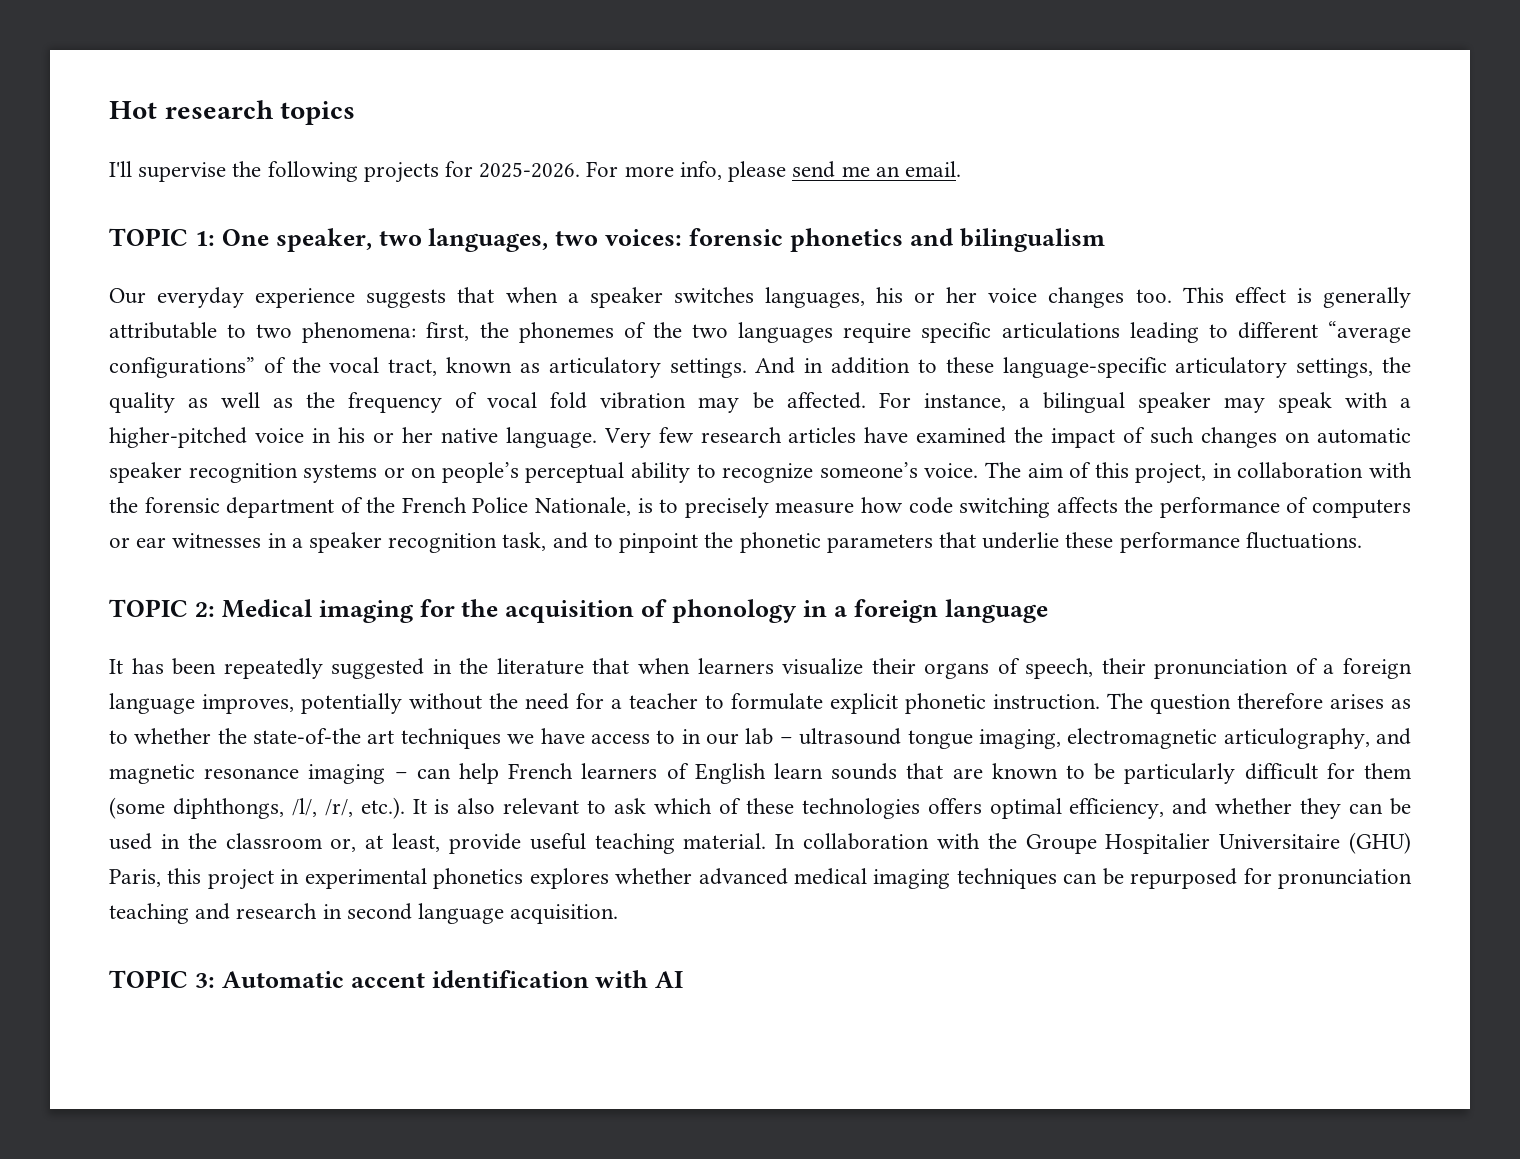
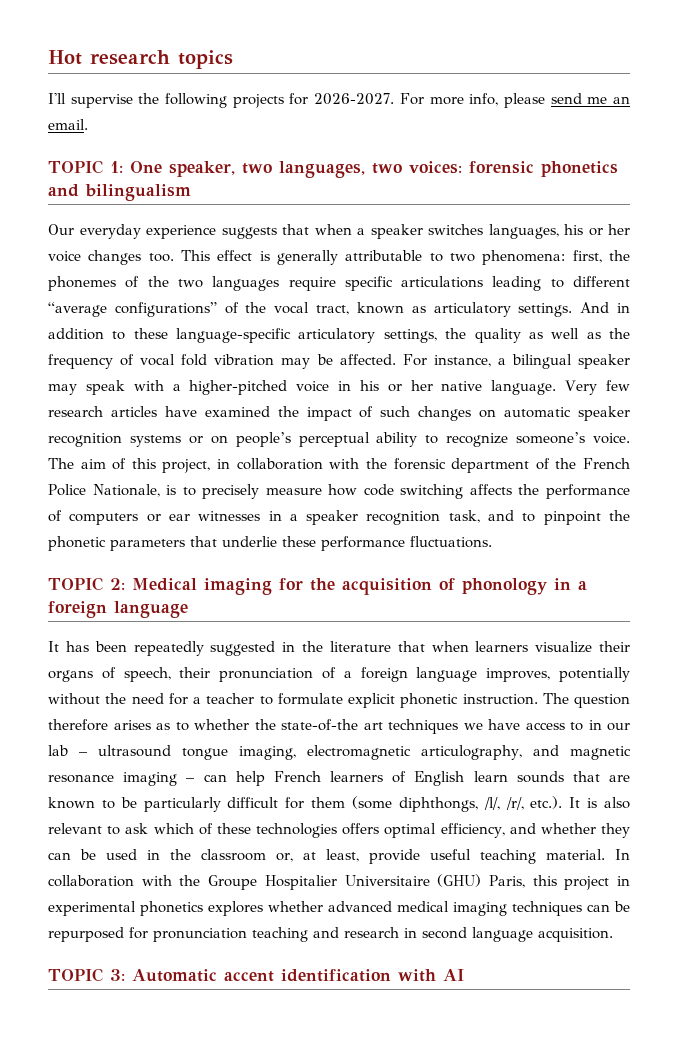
- I'll supervise the following projects for 2025-2026.
+ I'll supervise the following projects for 2026-2027.

